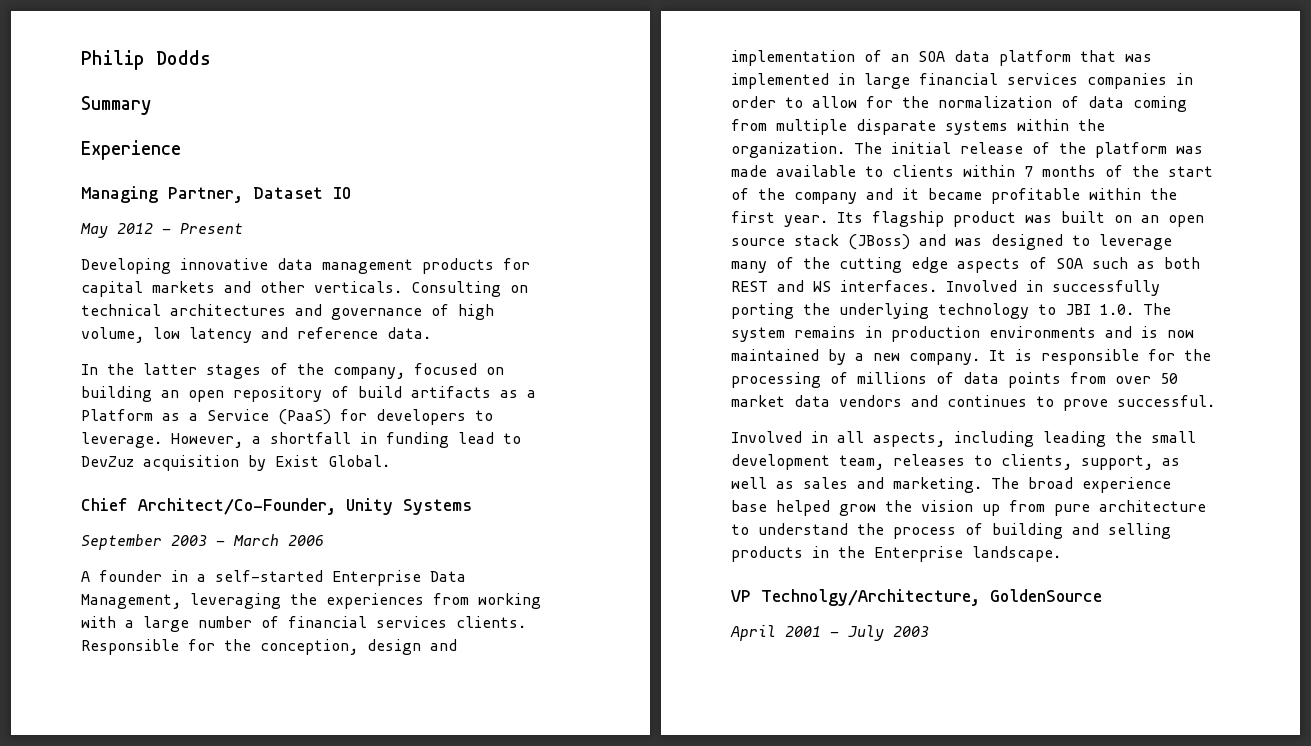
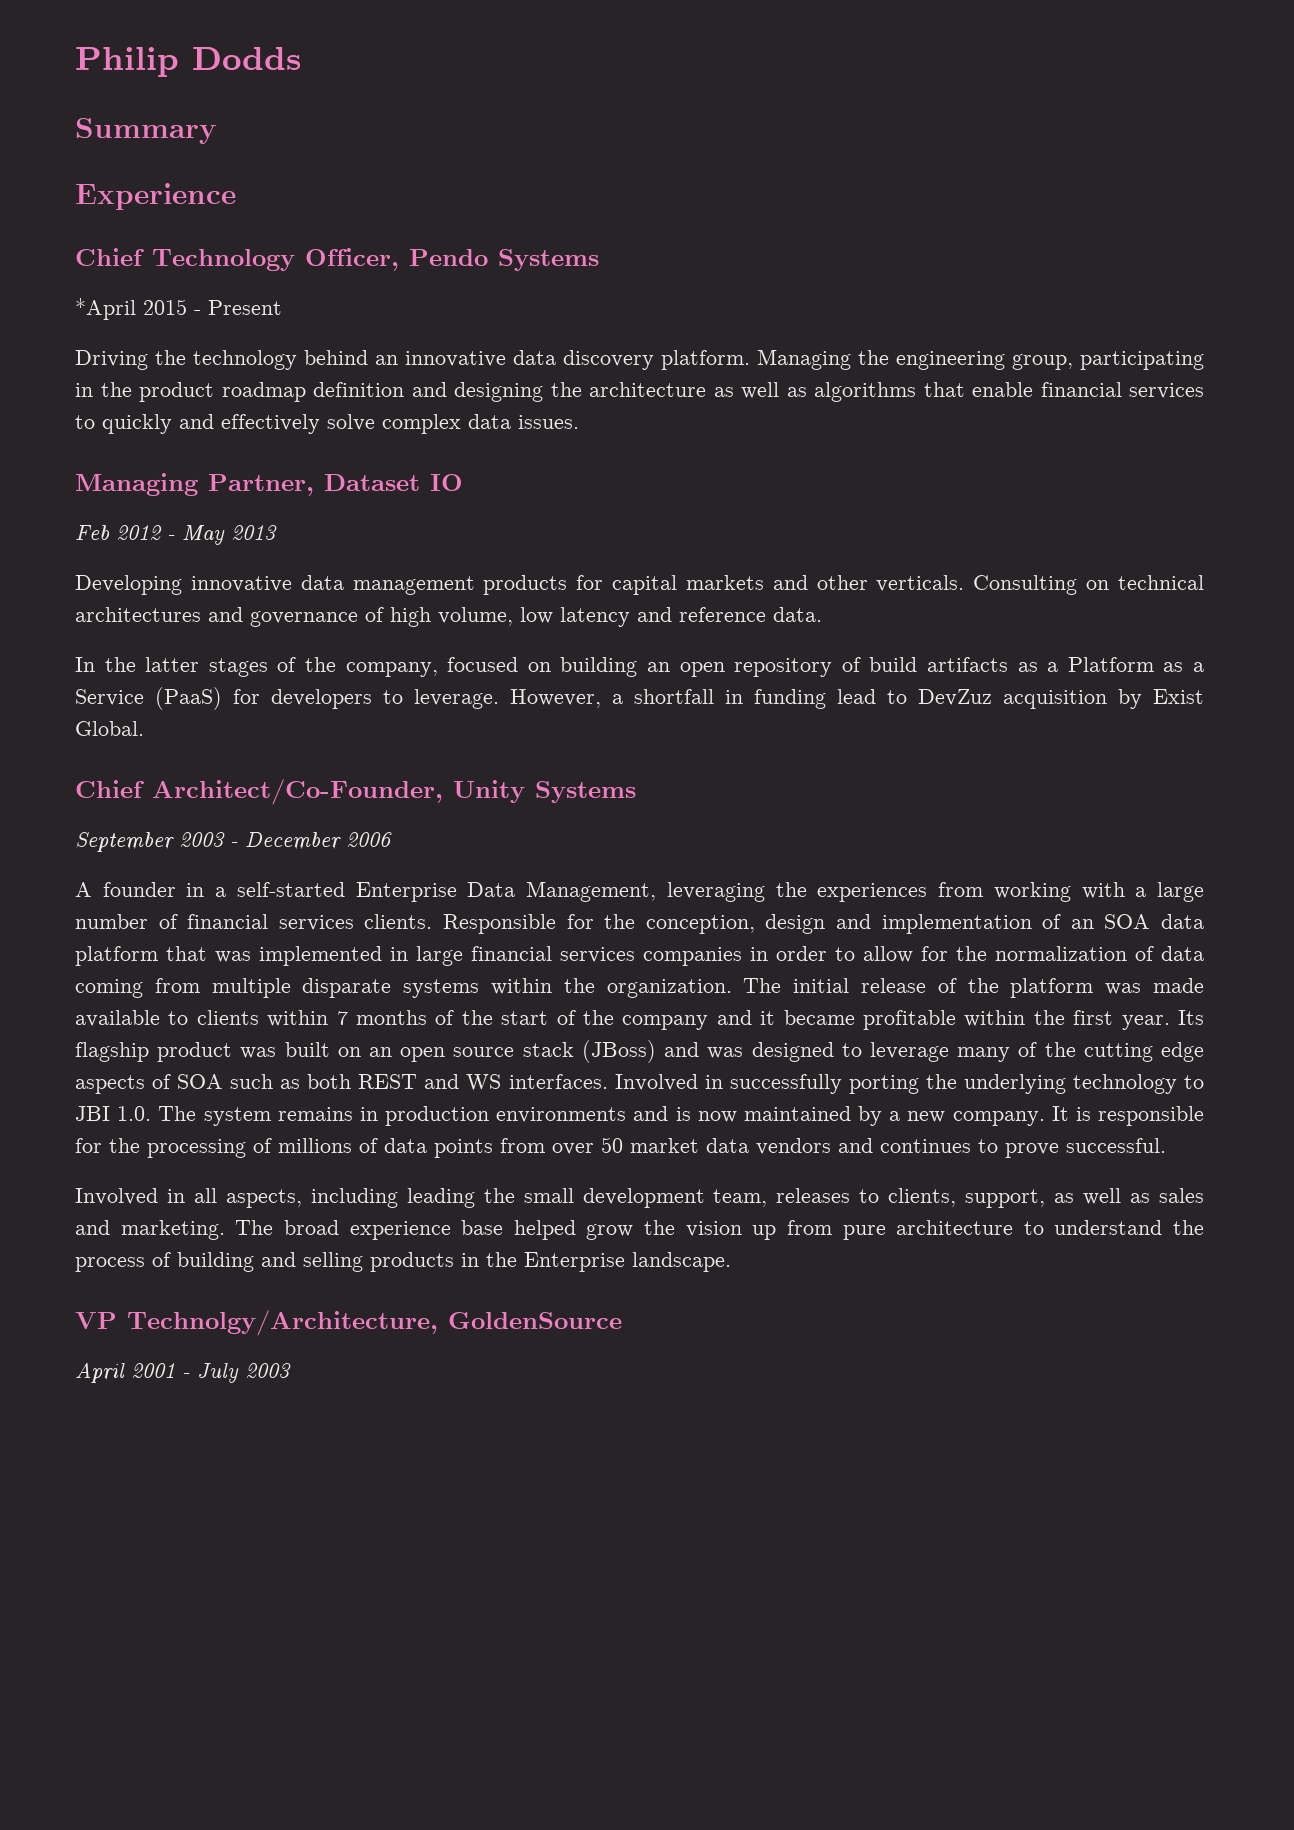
+ Chief Technology Officer, Pendo Systems
+ *April 2015 - Present
+ Driving the technology behind an innovative data discovery platform. Managing the engineering group, participating in the product roadmap definition and designing the architecture as well as algorithms that enable financial services to quickly and effectively solve complex data issues.
- May 2012 - Present
+ Feb 2012 - May 2013
- September 2003 - March 2006
+ September 2003 - December 2006

